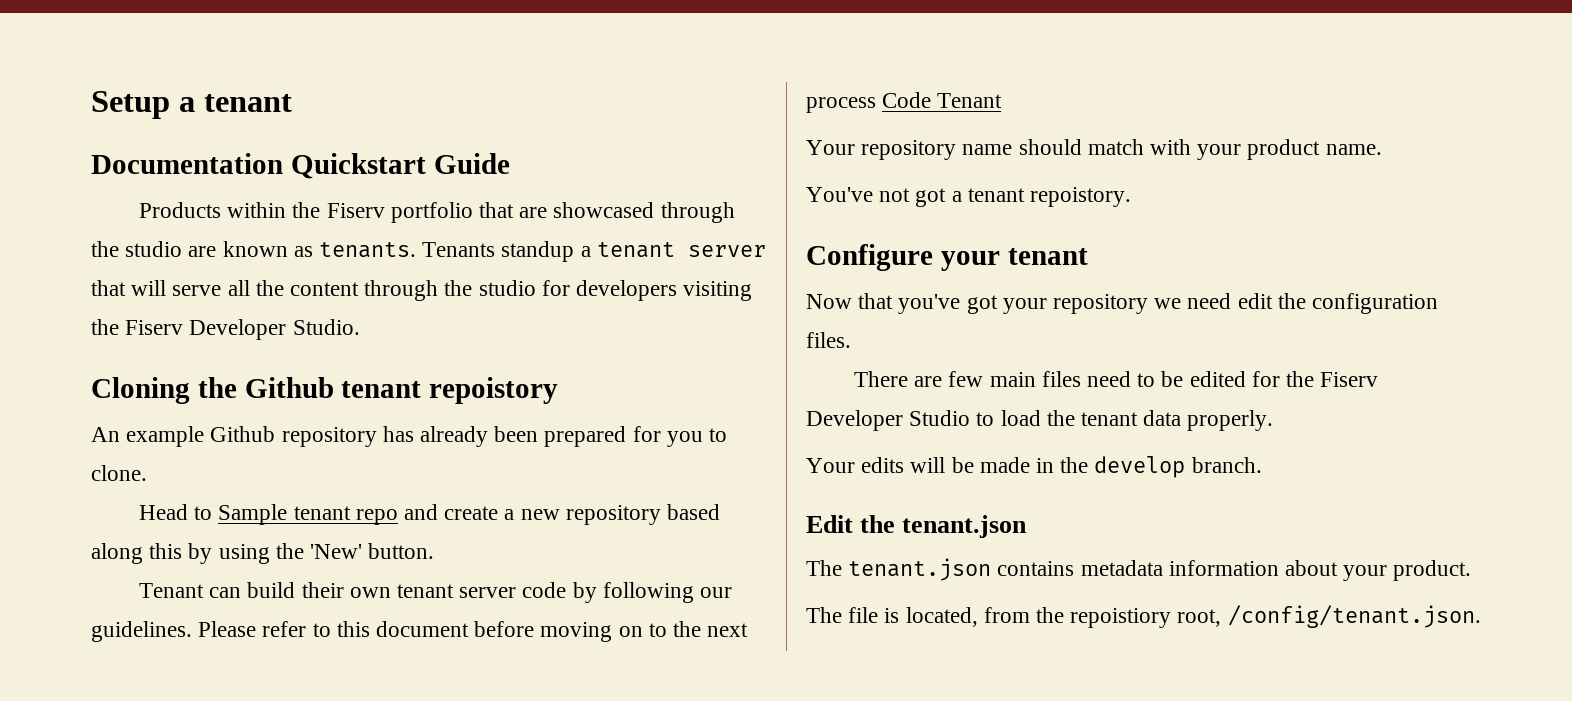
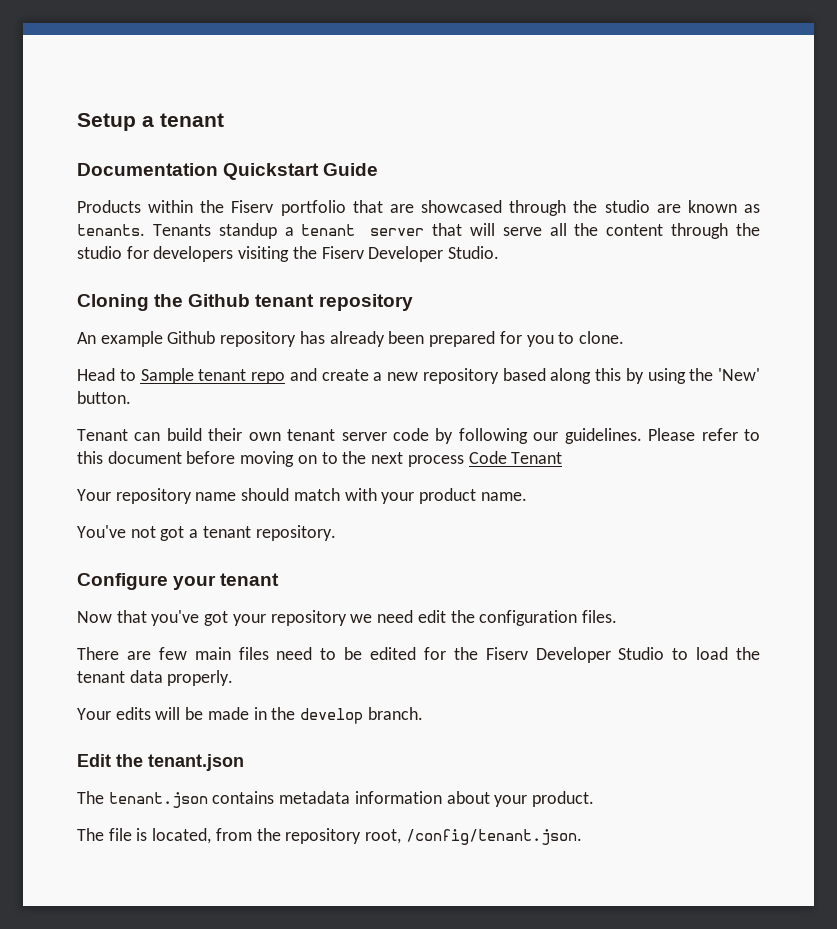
- Cloning the Github tenant repoistory
+ Cloning the Github tenant repository
- You've not got a tenant repoistory.
+ You've not got a tenant repository.
- The file is located, from the repoistiory root, /config/tenant.json.
+ The file is located, from the repository root, /config/tenant.json.

